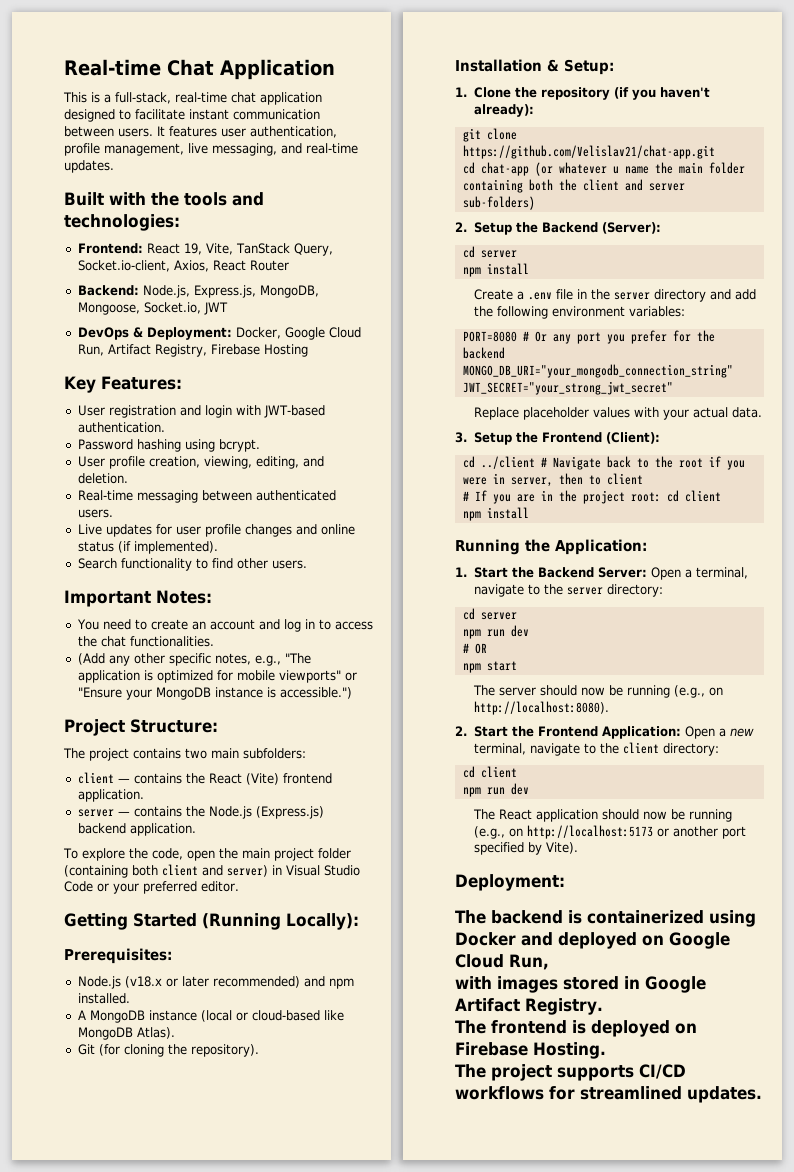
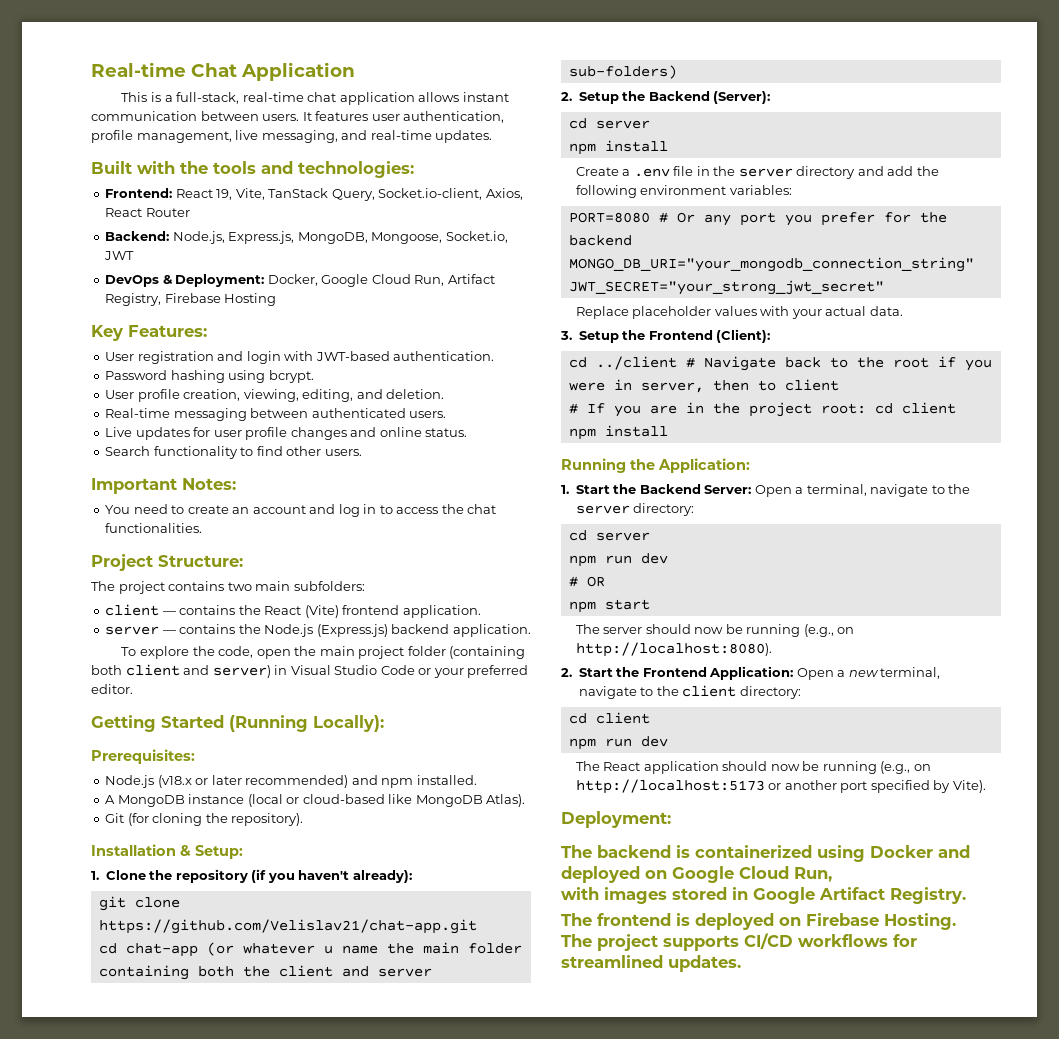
- This is a full-stack, real-time chat application designed to facilitate instant communication between users.
+ This is a full-stack, real-time chat application allows instant communication between users.
- Live updates for user profile changes and online status (if implemented).
+ Live updates for user profile changes and online status.
- (Add any other specific notes, e.g., "The application is optimized for mobile viewports" or "Ensure your MongoDB instance is accessible.")

